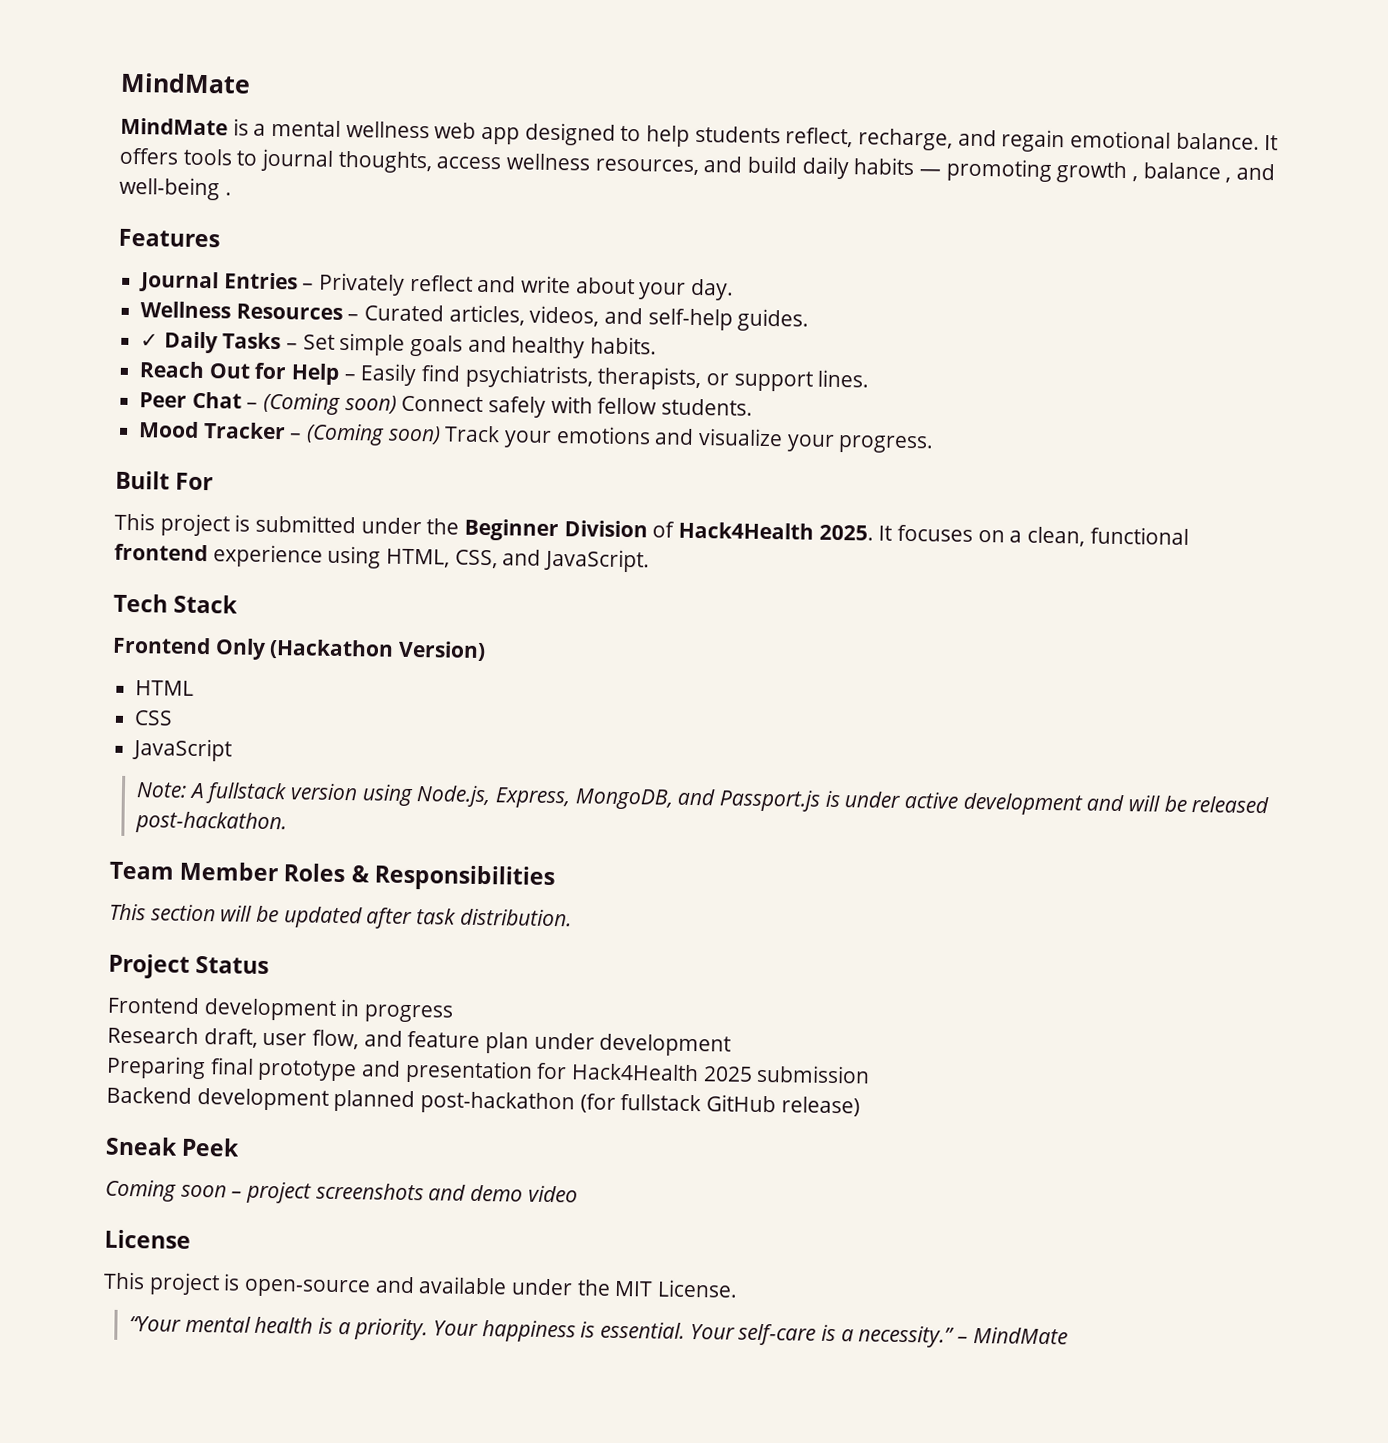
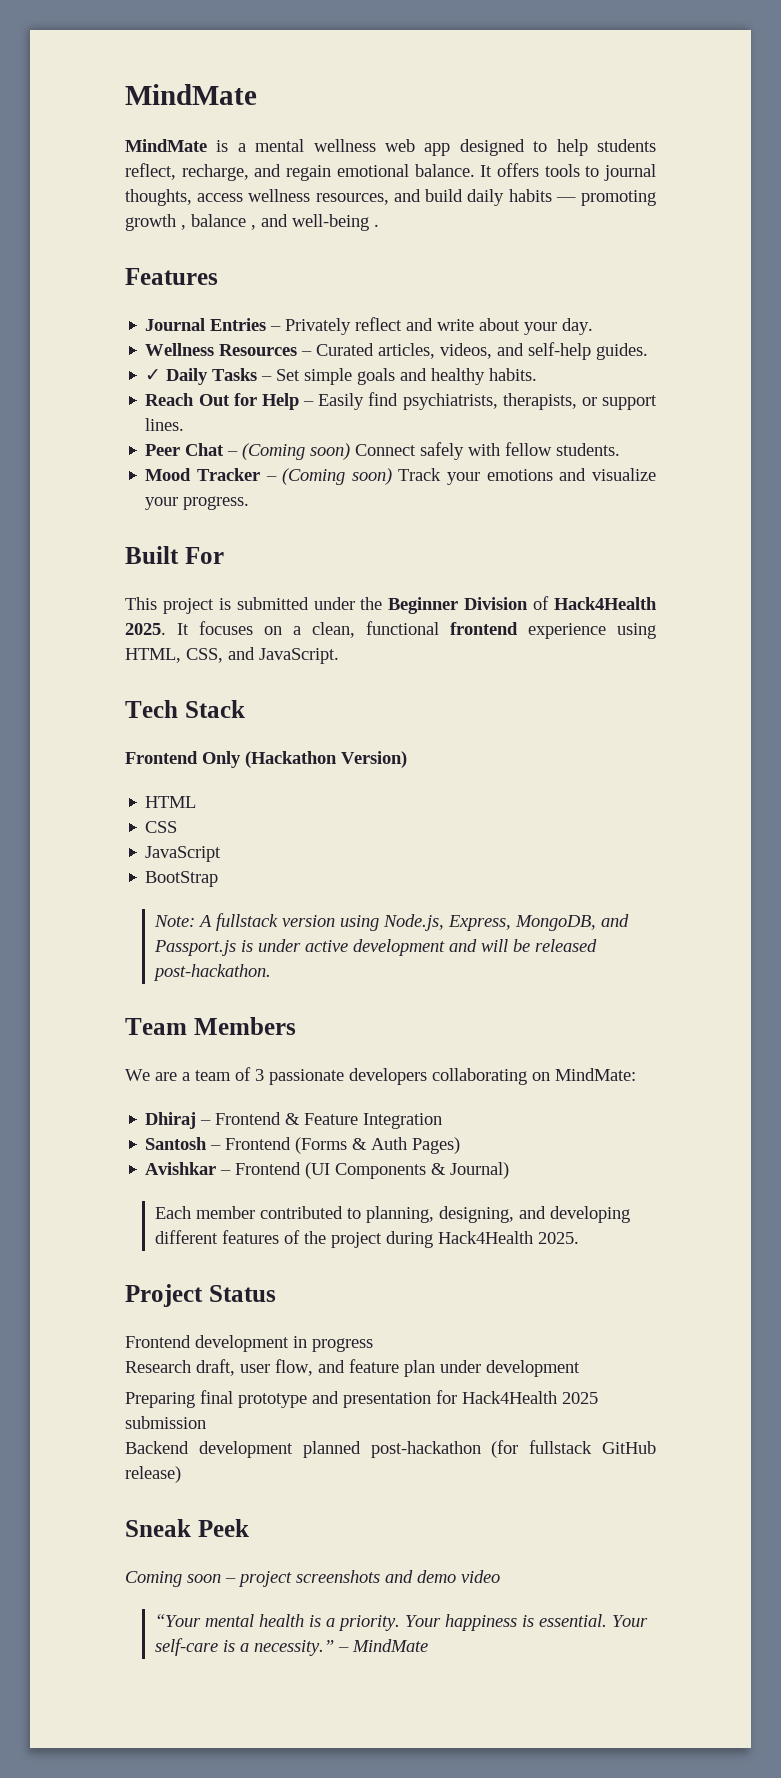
+ BootStrap
- Team Member Roles & Responsibilities
- This section will be updated after task distribution.
+ Team Members
+ We are a team of 3 passionate developers collaborating on MindMate:
+ Dhiraj – Frontend & Feature Integration
+ Santosh – Frontend (Forms & Auth Pages)
+ Avishkar – Frontend (UI Components & Journal)
+ Each member contributed to planning, designing, and developing different features of the project during Hack4Health 2025.
- License
- This project is open-source and available under the MIT License.

